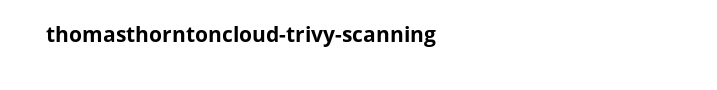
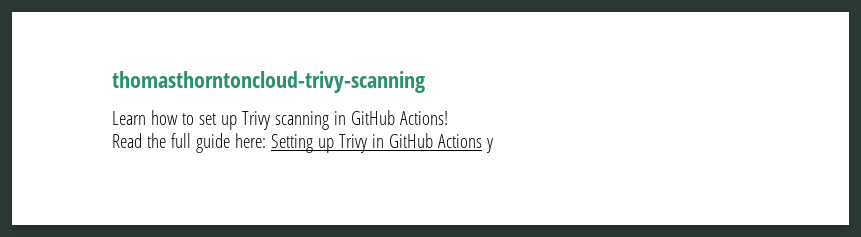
+ Learn how to set up Trivy scanning in GitHub Actions!
+ Read the full guide here: Setting up Trivy in GitHub Actions y

